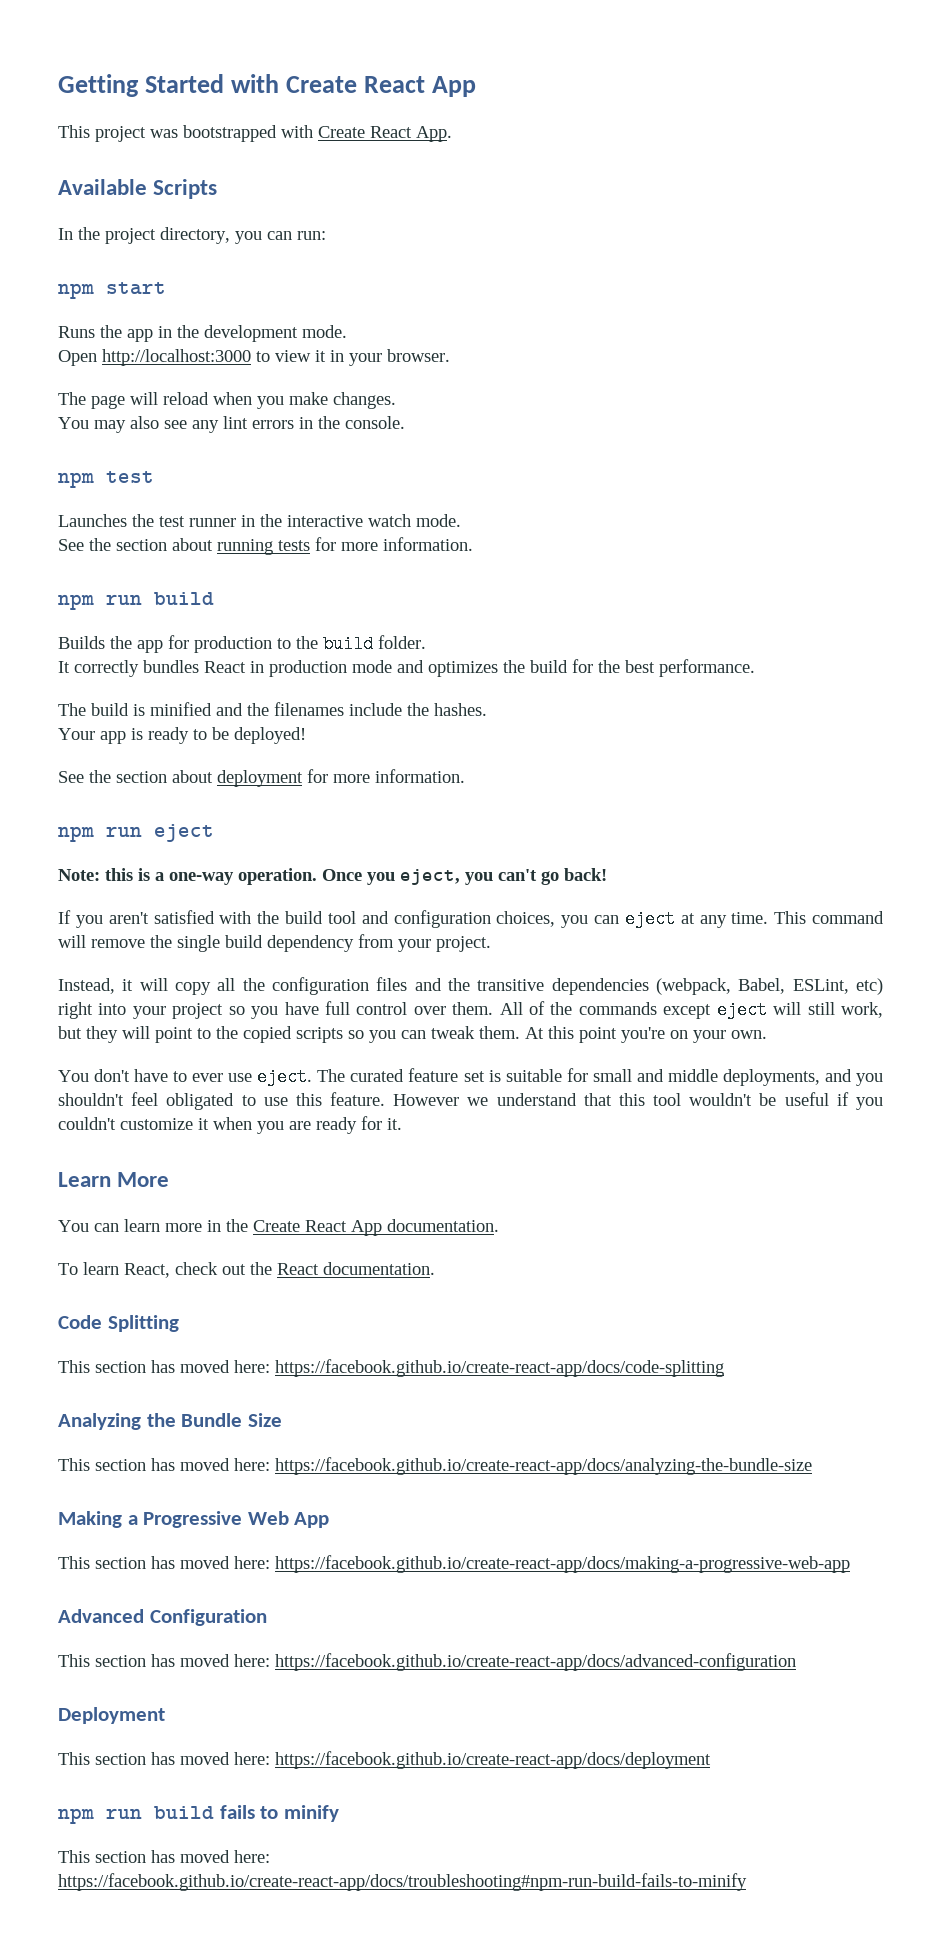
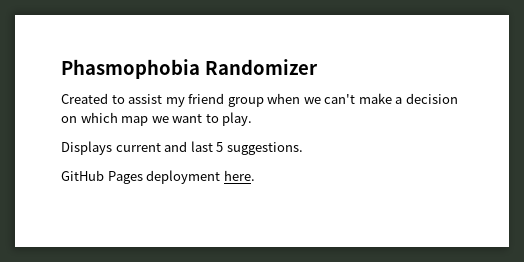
- Getting Started with Create React App
- This project was bootstrapped with Create React App.
- Available Scripts
- In the project directory, you can run:
- npm start
- Runs the app in the development mode.
- Open http://localhost:3000 to view it in your browser.
- The page will reload when you make changes.
- You may also see any lint errors in the console.
- npm test
- Launches the test runner in the interactive watch mode.
- See the section about running tests for more information.
- npm run build
- Builds the app for production to the build folder.
- It correctly bundles React in production mode and optimizes the build for the best performance.
- The build is minified and the filenames include the hashes.
- Your app is ready to be deployed!
- See the section about deployment for more information.
- npm run eject
- Note: this is a one-way operation. Once you eject, you can't go back!
- If you aren't satisfied with the build tool and configuration choices, you can eject at any time. This command will remove the single build dependency from your project.
- Instead, it will copy all the configuration files and the transitive dependencies (webpack, Babel, ESLint, etc) right into your project so you have full control over them. All of the commands except eject will still work, but they will point to the copied scripts so you can tweak them. At this point you're on your own.
- You don't have to ever use eject. The curated feature set is suitable for small and middle deployments, and you shouldn't feel obligated to use this feature. However we understand that this tool wouldn't be useful if you couldn't customize it when you are ready for it.
- Learn More
- You can learn more in the Create React App documentation.
- To learn React, check out the React documentation.
- Code Splitting
- This section has moved here: https://facebook.github.io/create-react-app/docs/code-splitting
- Analyzing the Bundle Size
- This section has moved here: https://facebook.github.io/create-react-app/docs/analyzing-the-bundle-size
- Making a Progressive Web App
- This section has moved here: https://facebook.github.io/create-react-app/docs/making-a-progressive-web-app
- Advanced Configuration
- This section has moved here: https://facebook.github.io/create-react-app/docs/advanced-configuration
- Deployment
- This section has moved here: https://facebook.github.io/create-react-app/docs/deployment
- npm run build fails to minify
- This section has moved here: https://facebook.github.io/create-react-app/docs/troubleshooting#npm-run-build-fails-to-minify
+ Phasmophobia Randomizer
+ Created to assist my friend group when we can't make a decision on which map we want to play.
+ Displays current and last 5 suggestions.
+ GitHub Pages deployment here.

